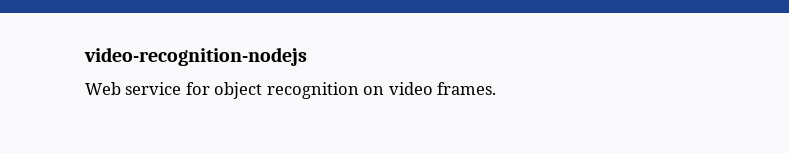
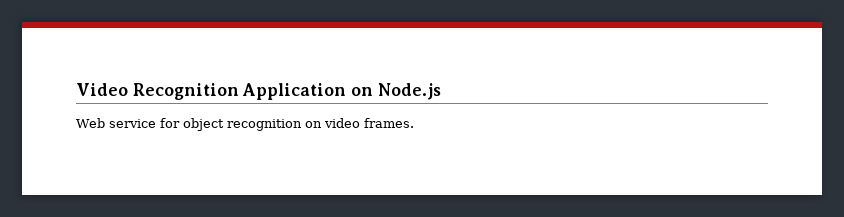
- video-recognition-nodejs
+ Video Recognition Application on Node.js

